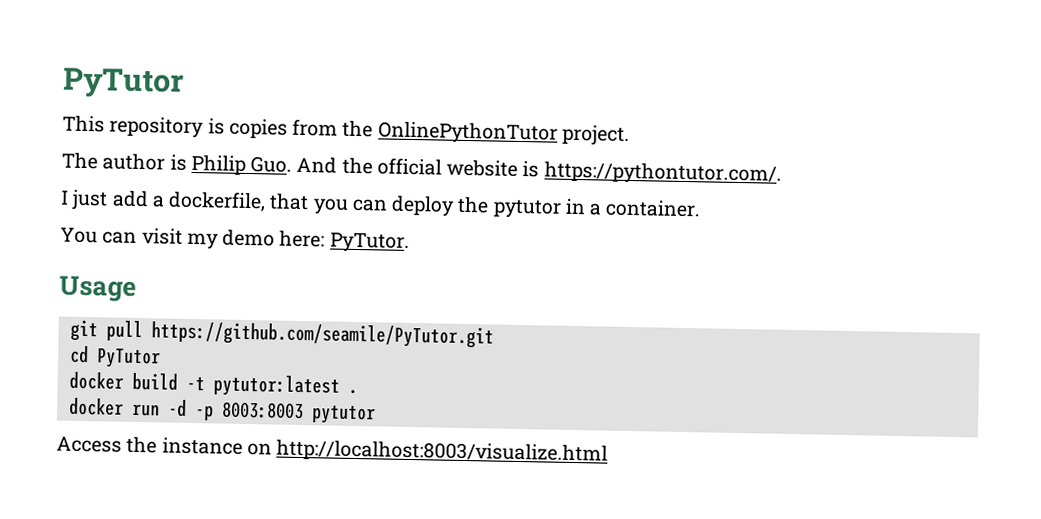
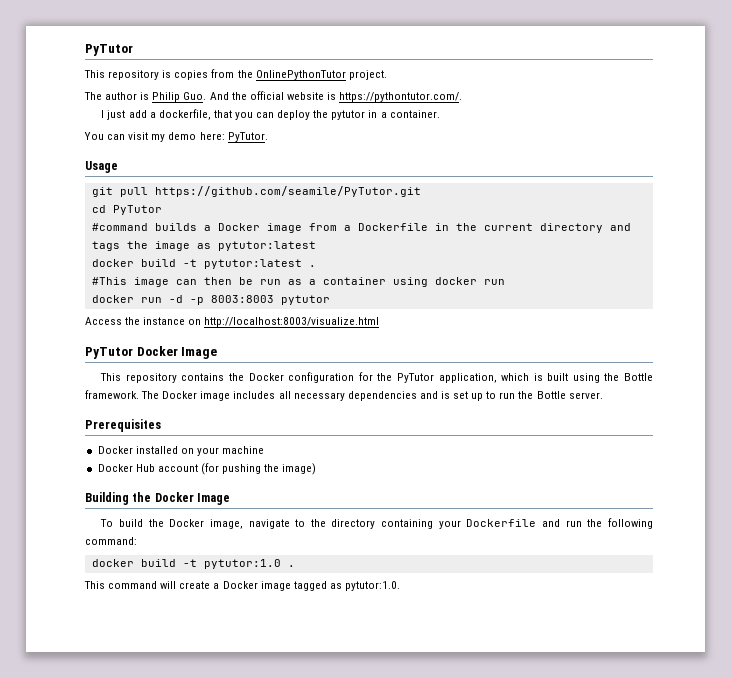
+ #command builds a Docker image from a Dockerfile in the current directory and tags the image as pytutor:latest
+ #This image can then be run as a container using docker run
+ PyTutor Docker Image
+ This repository contains the Docker configuration for the PyTutor application, which is built using the Bottle framework. The Docker image includes all necessary dependencies and is set up to run the Bottle server.
+ Prerequisites
+ Docker installed on your machine
+ Docker Hub account (for pushing the image)
+ Building the Docker Image
+ To build the Docker image, navigate to the directory containing your Dockerfile and run the following command:
+ docker build -t pytutor:1.0 .
+ This command will create a Docker image tagged as pytutor:1.0.

